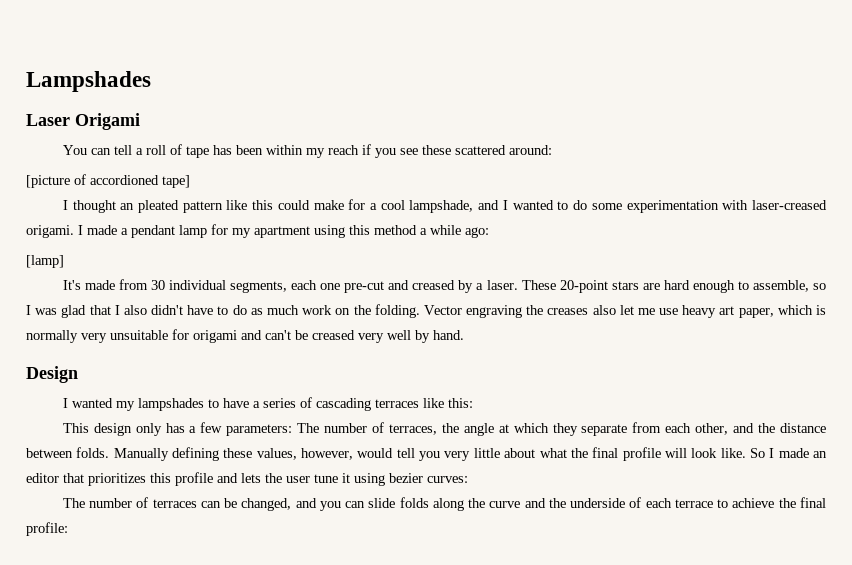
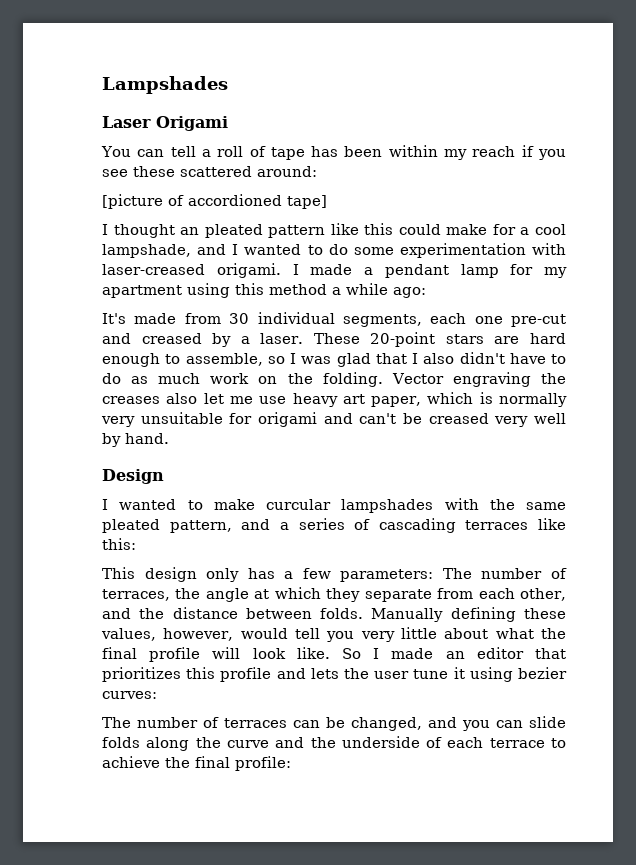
- [lamp]
- I wanted my lampshades to have a series of cascading terraces like this:
+ I wanted to make curcular lampshades with the same pleated pattern, and a series of cascading terraces like this:

